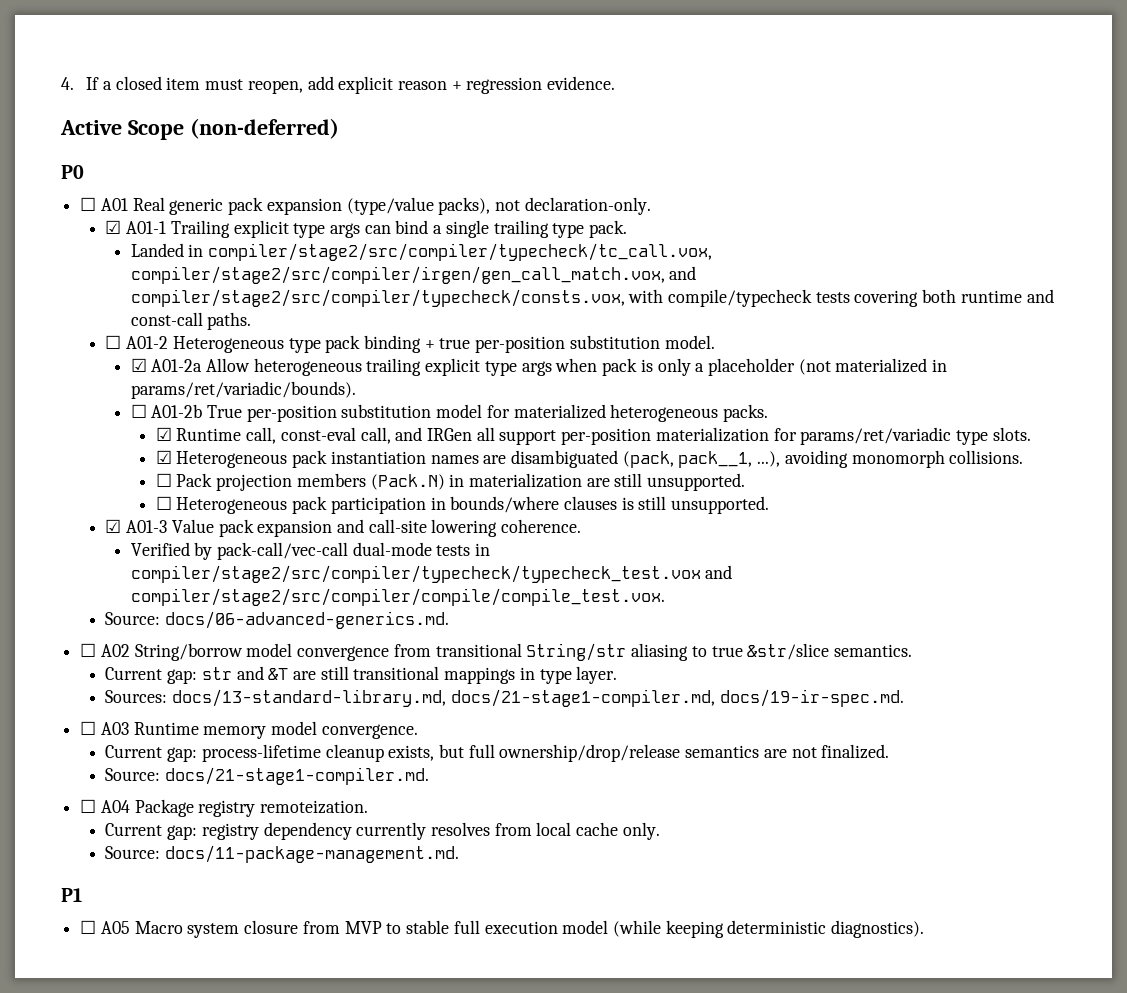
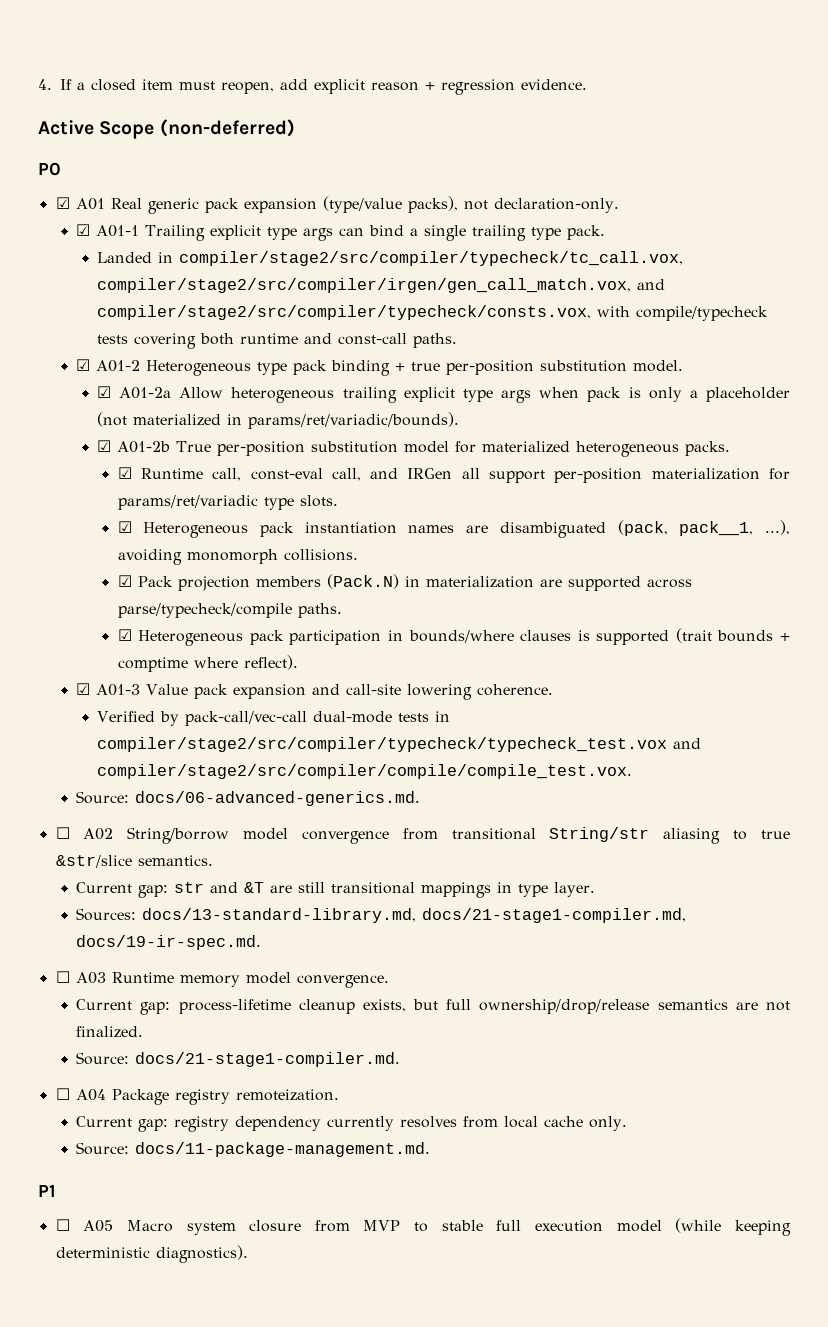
- ☐ A01 Real generic pack expansion (type/value packs), not declaration-only.
+ ☑ A01 Real generic pack expansion (type/value packs), not declaration-only.
- ☐ A01-2 Heterogeneous type pack binding + true per-position substitution model.
+ ☑ A01-2 Heterogeneous type pack binding + true per-position substitution model.
- ☐ A01-2b True per-position substitution model for materialized heterogeneous packs.
+ ☑ A01-2b True per-position substitution model for materialized heterogeneous packs.
- ☐ Pack projection members (Pack.N) in materialization are still unsupported.
- ☐ Heterogeneous pack participation in bounds/where clauses is still unsupported.
+ ☑ Pack projection members (Pack.N) in materialization are supported across parse/typecheck/compile paths.
+ ☑ Heterogeneous pack participation in bounds/where clauses is supported (trait bounds + comptime where reflect).

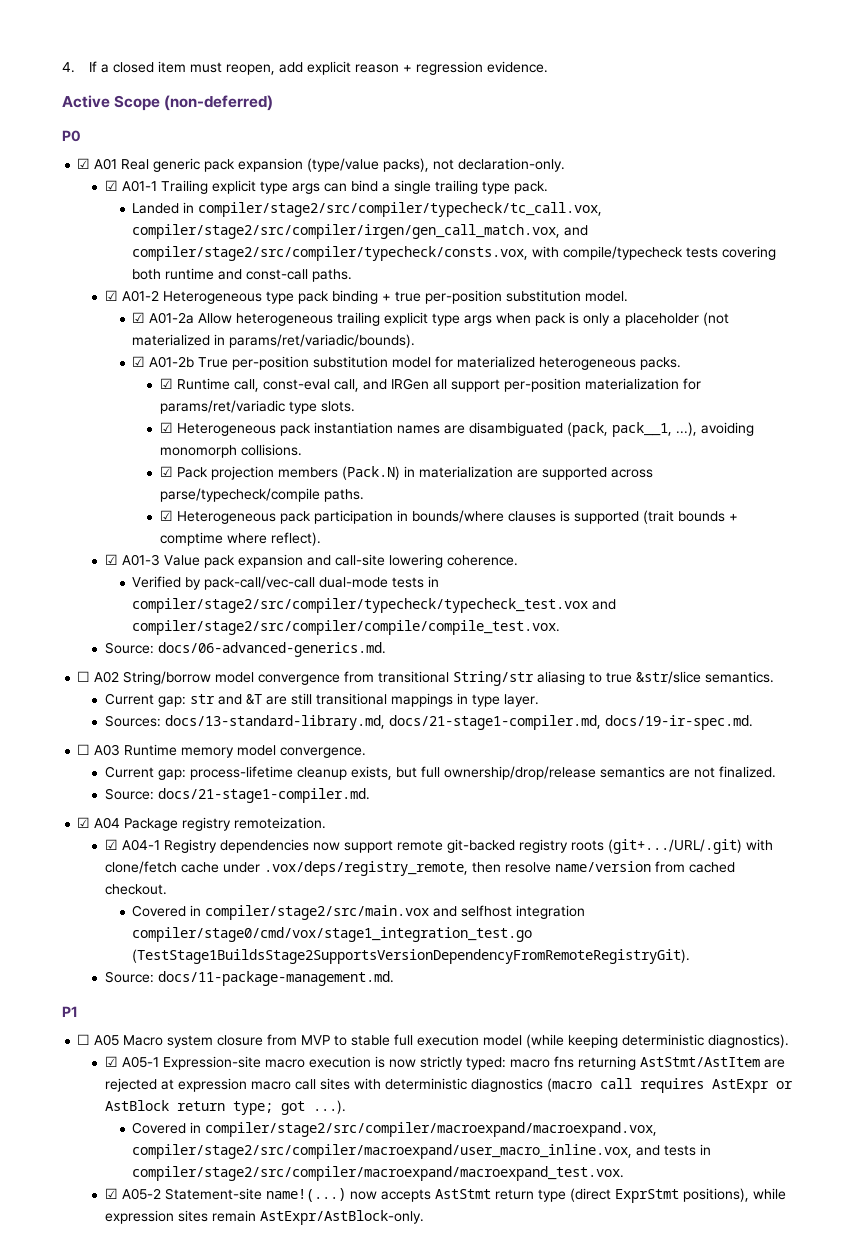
- ☐ A04 Package registry remoteization.
+ ☑ A04 Package registry remoteization.
- Current gap: registry dependency currently resolves from local cache only.
+ ☑ A04-1 Registry dependencies now support remote git-backed registry roots (git+.../URL/.git) with clone/fetch cache under .vox/deps/registry_remote, then resolve name/version from cached checkout.
+ Covered in compiler/stage2/src/main.vox and selfhost integration compiler/stage0/cmd/vox/stage1_integration_test.go (TestStage1BuildsStage2SupportsVersionDependencyFromRemoteRegistryGit).
+ ☑ A05-1 Expression-site macro execution is now strictly typed: macro fns returning AstStmt/AstItem are rejected at expression macro call sites with deterministic diagnostics (macro call requires AstExpr or AstBlock return type; got ...).
+ Covered in compiler/stage2/src/compiler/macroexpand/macroexpand.vox, compiler/stage2/src/compiler/macroexpand/user_macro_inline.vox, and tests in compiler/stage2/src/compiler/macroexpand/macroexpand_test.vox.
+ ☑ A05-2 Statement-site name!(...) now accepts AstStmt return type (direct ExprStmt positions), while expression sites remain AstExpr/AstBlock-only.

